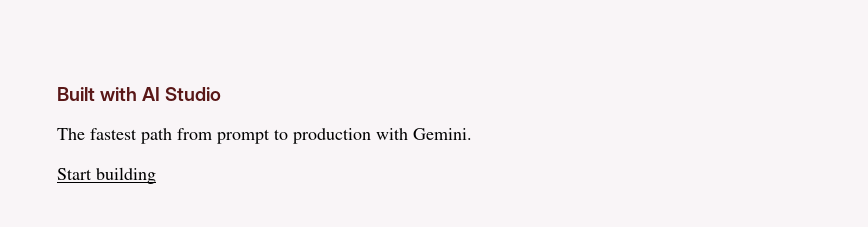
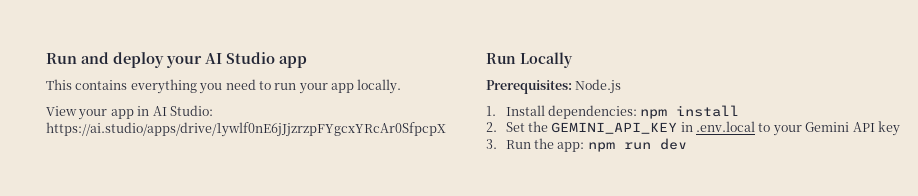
- Built with AI Studio
- The fastest path from prompt to production with Gemini.
- Start building
+ Run and deploy your AI Studio app
+ This contains everything you need to run your app locally.
+ View your app in AI Studio: https://ai.studio/apps/drive/1ywlf0nE6jJjzrzpFYgcxYRcAr0SfpcpX
+ Run Locally
+ Prerequisites: Node.js
+ 1. Install dependencies: npm install
+ 2. Set the GEMINI_API_KEY in .env.local to your Gemini API key
+ 3. Run the app: npm run dev

